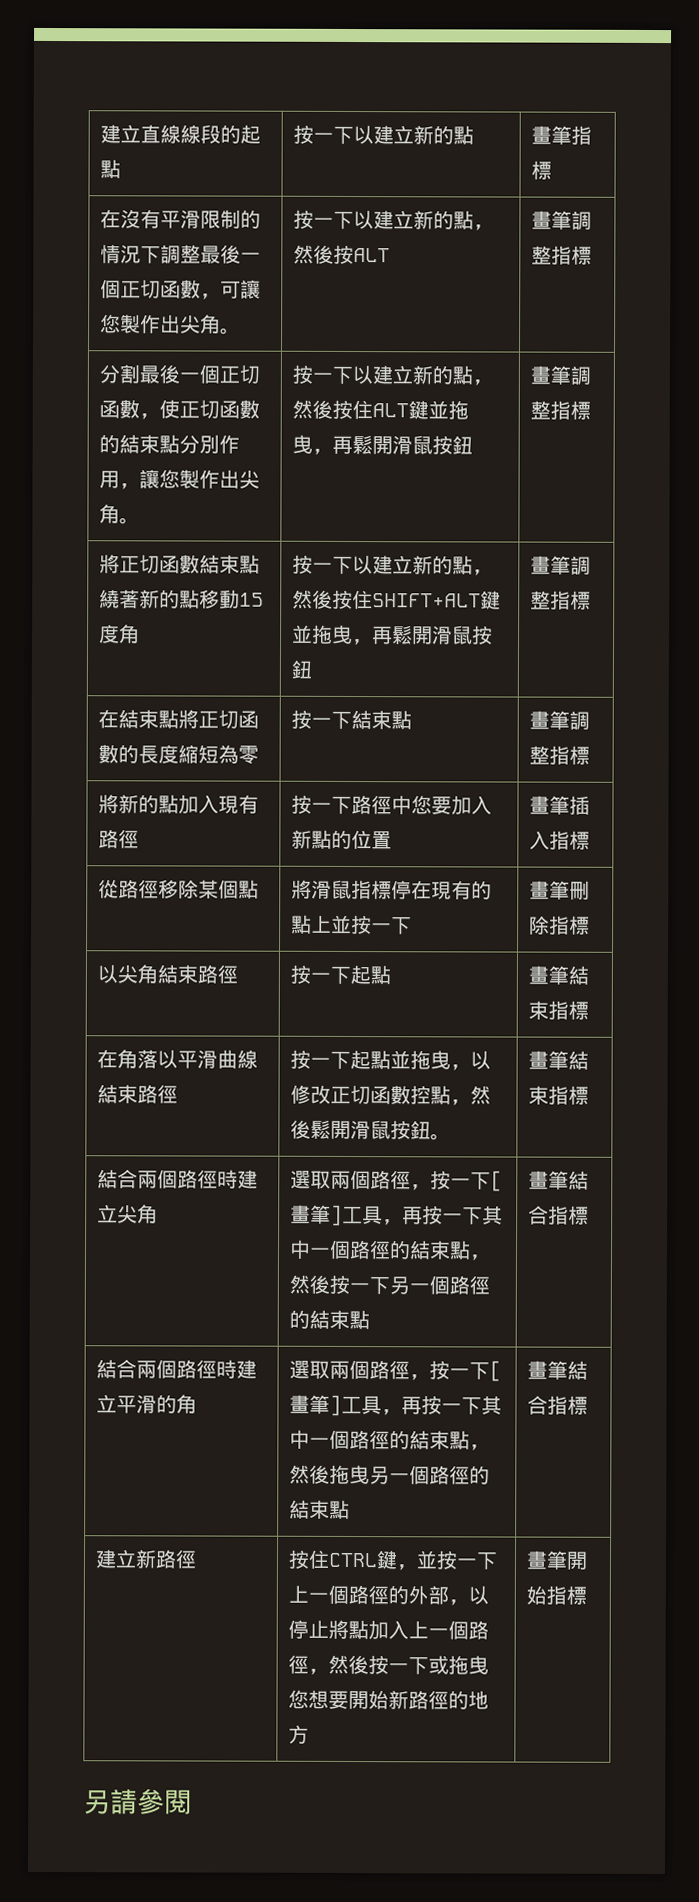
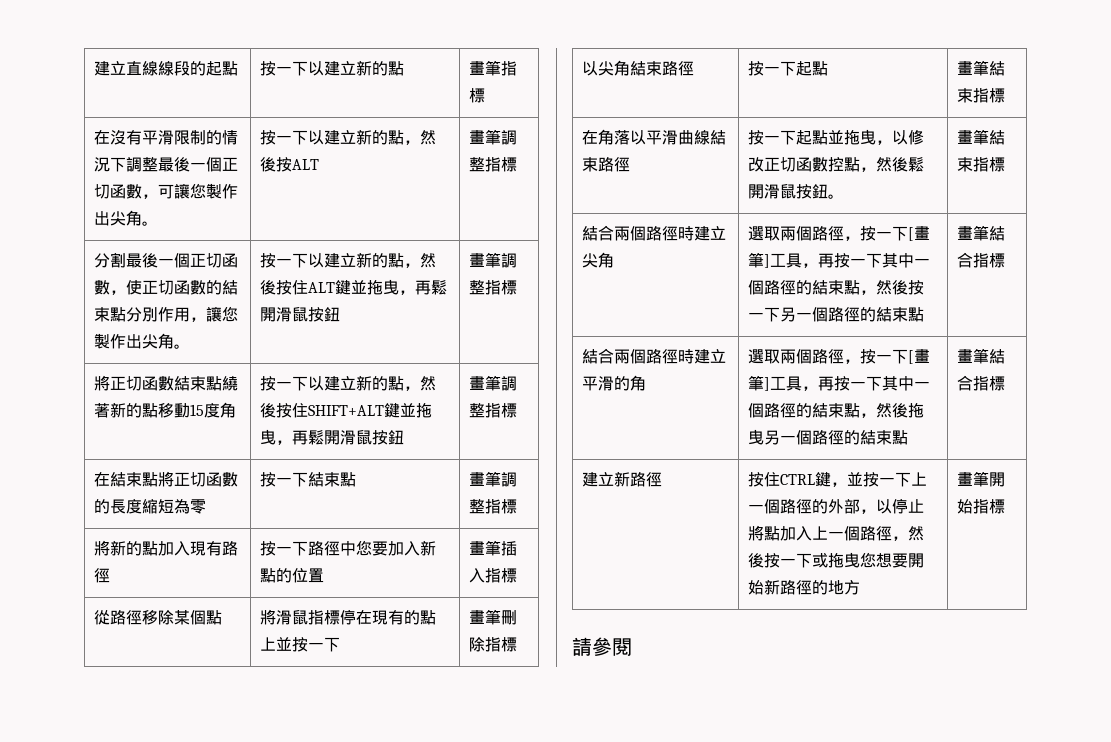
- 另請參閱
+ 請參閱

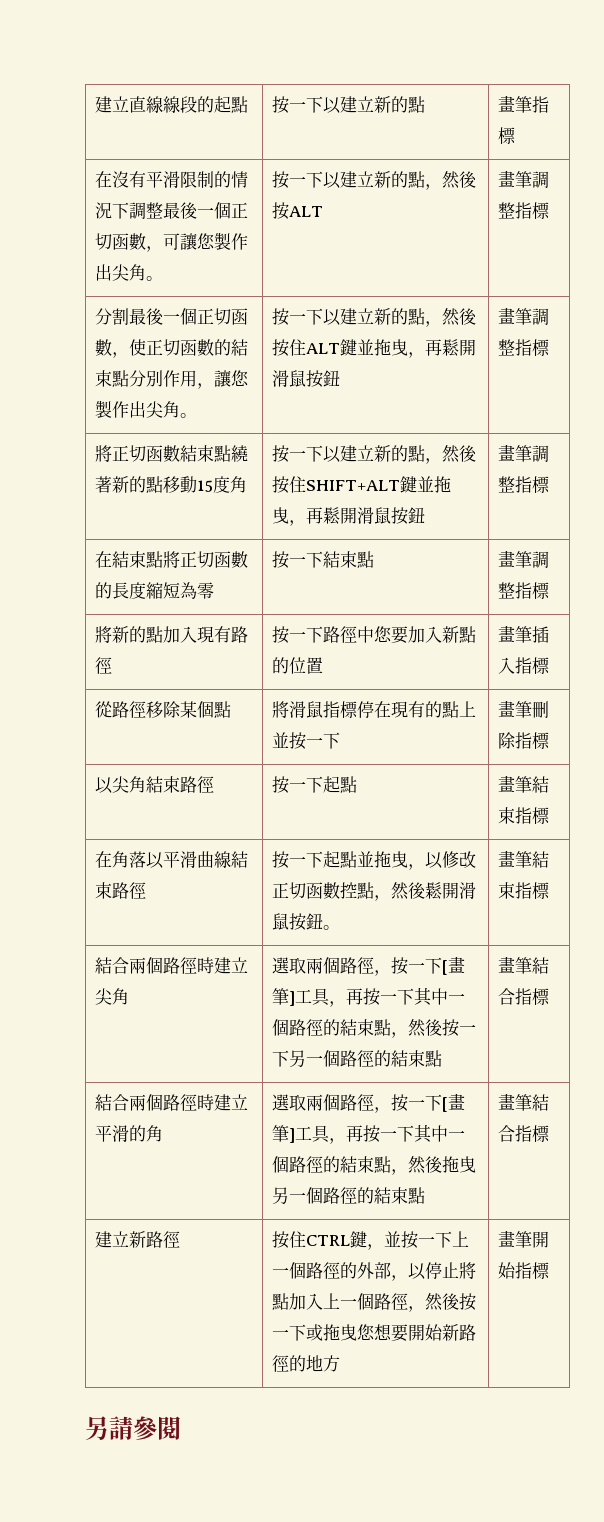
- 請參閱
+ 另請參閱

